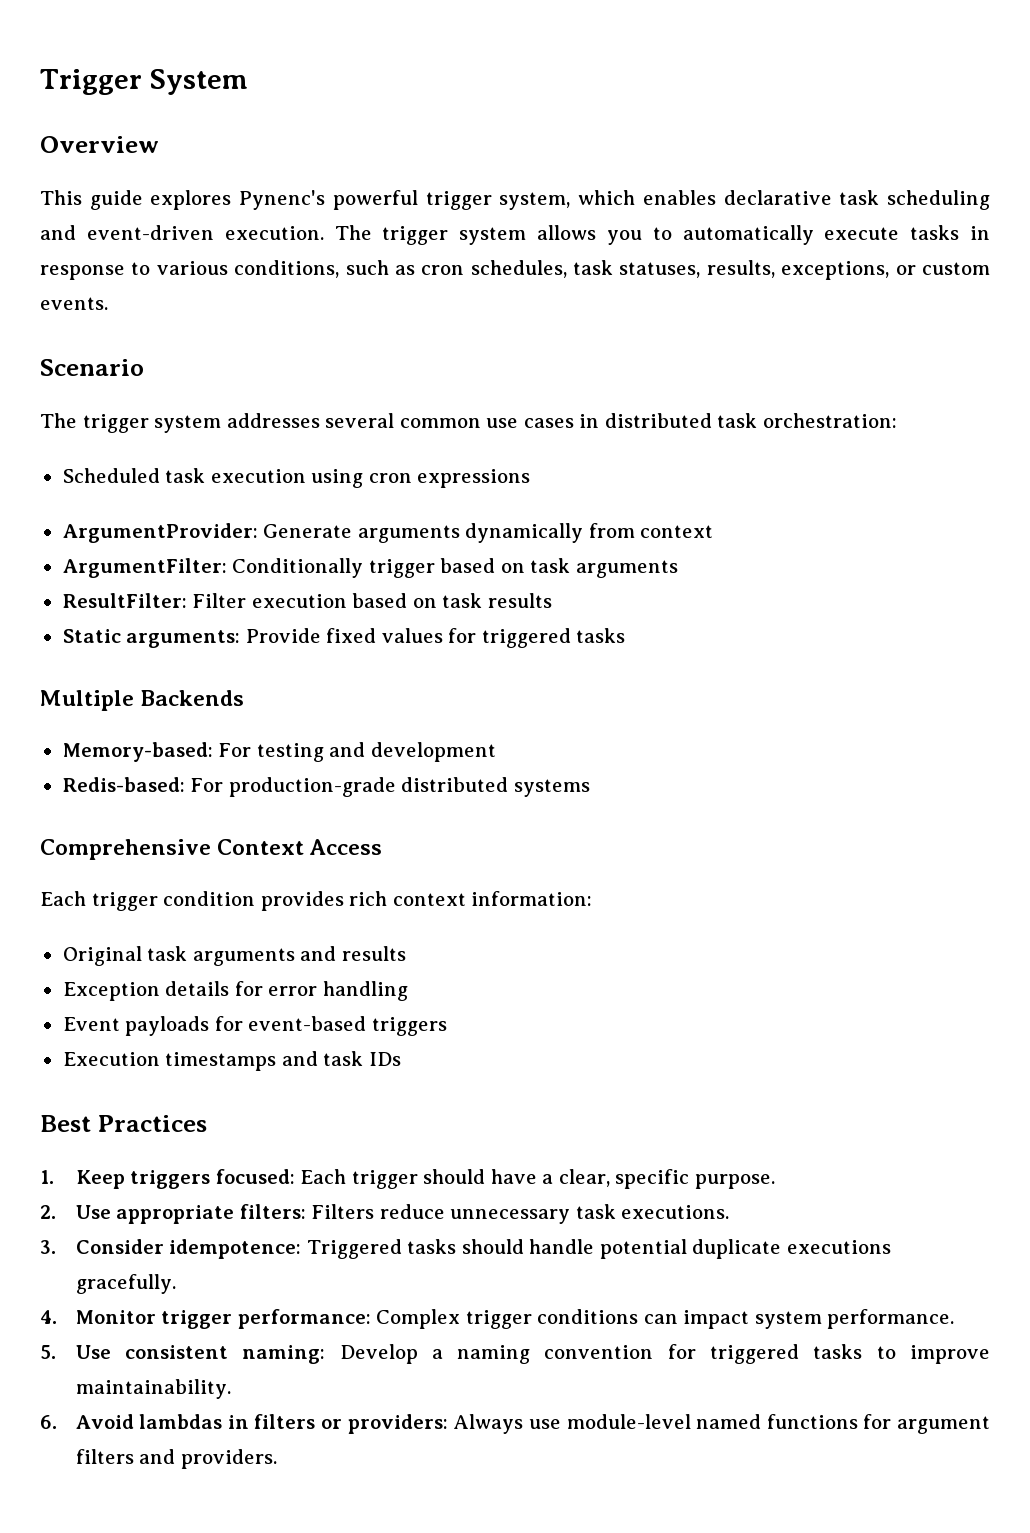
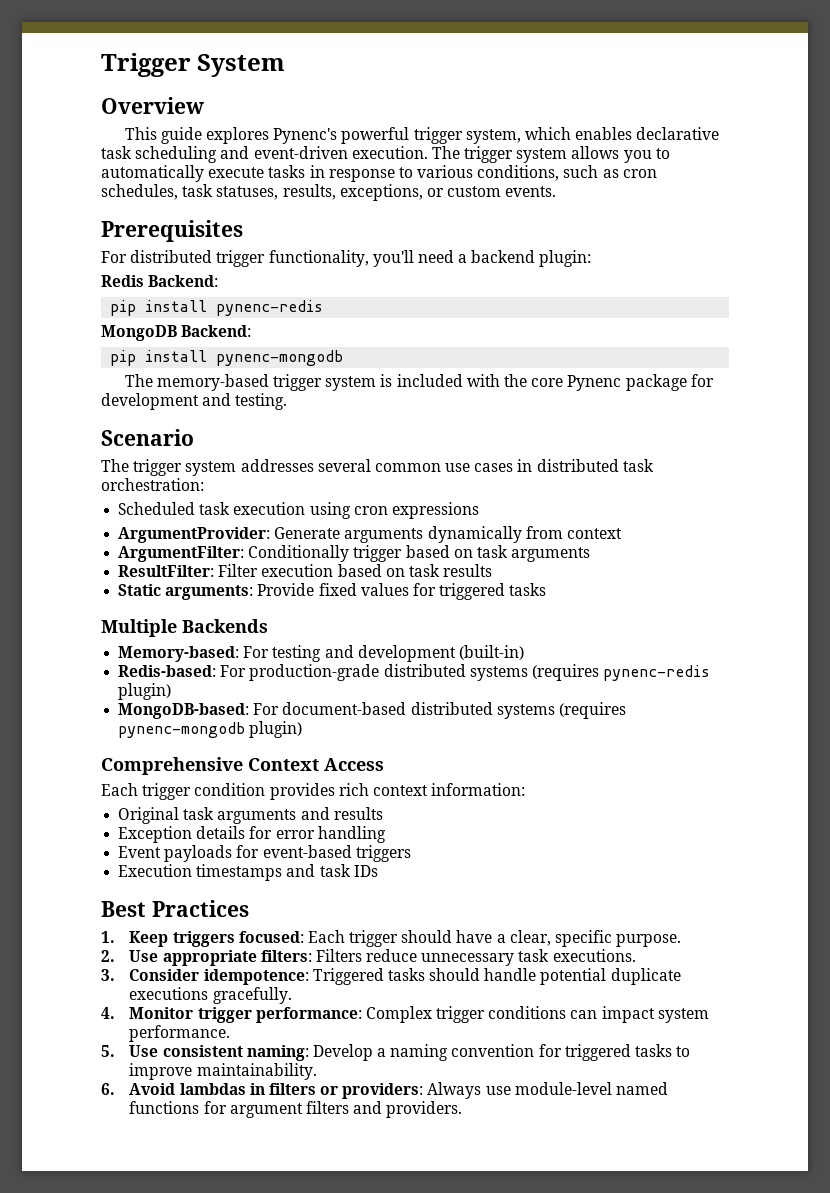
+ Prerequisites
+ For distributed trigger functionality, you'll need a backend plugin:
+ Redis Backend:
+ pip install pynenc-redis
+ MongoDB Backend:
+ pip install pynenc-mongodb
+ The memory-based trigger system is included with the core Pynenc package for development and testing.
- Memory-based: For testing and development
+ Memory-based: For testing and development (built-in)
- Redis-based: For production-grade distributed systems
+ Redis-based: For production-grade distributed systems (requires pynenc-redis plugin)
+ MongoDB-based: For document-based distributed systems (requires pynenc-mongodb plugin)

